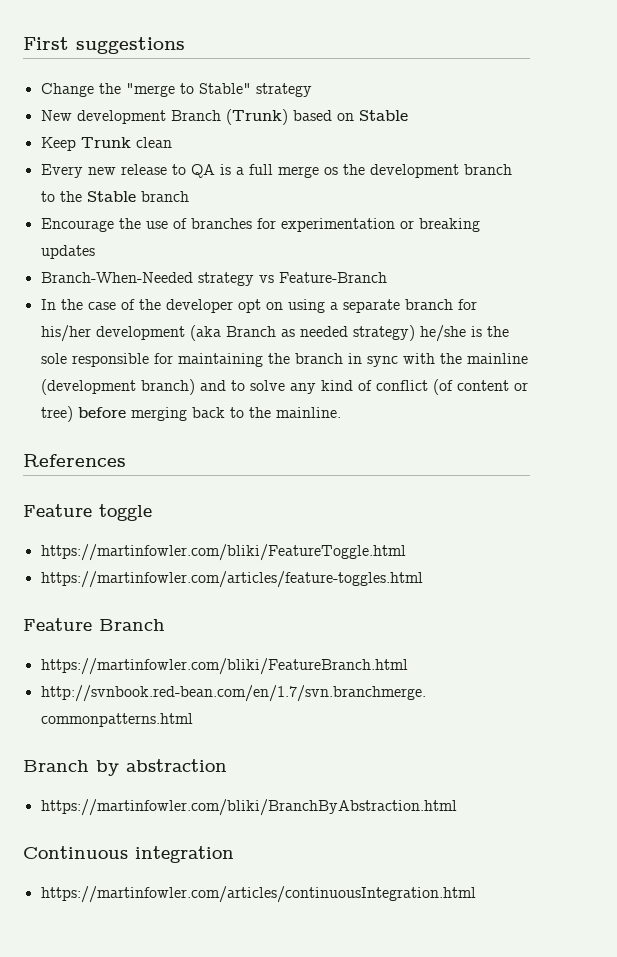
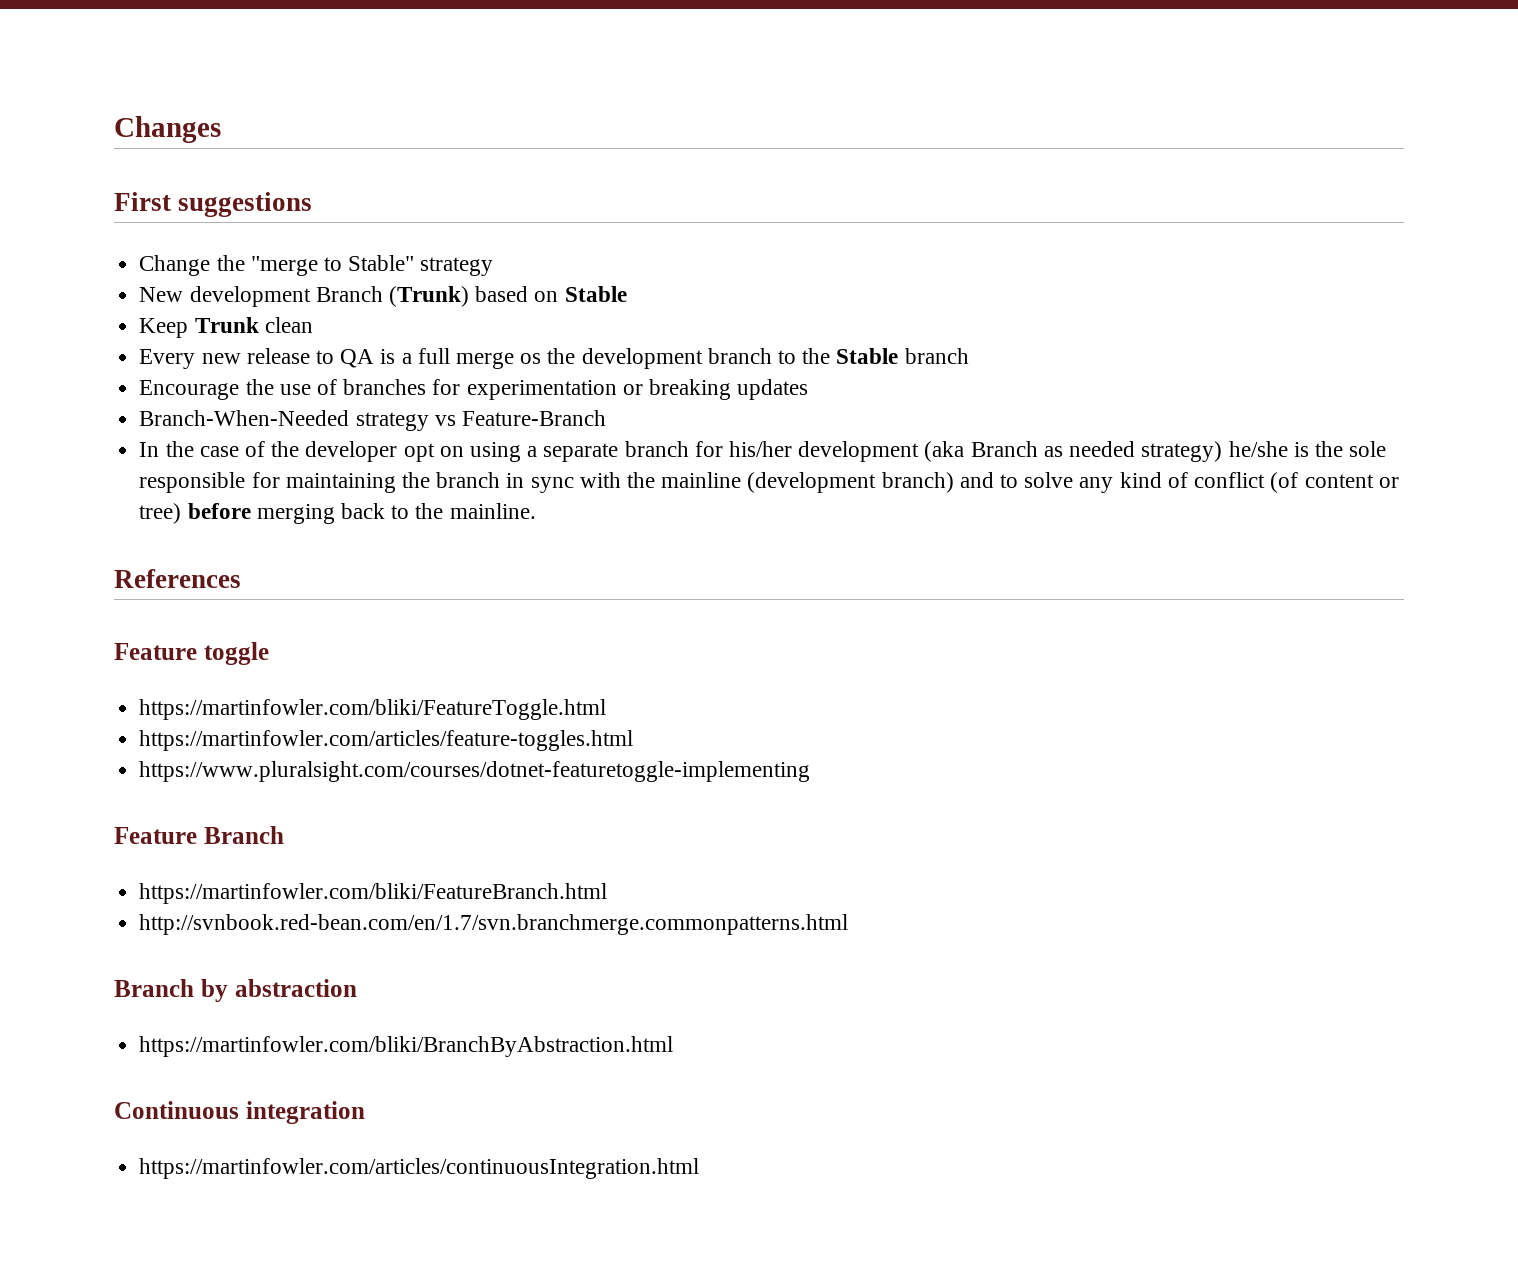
+ Changes
+ https://www.pluralsight.com/courses/dotnet-featuretoggle-implementing

